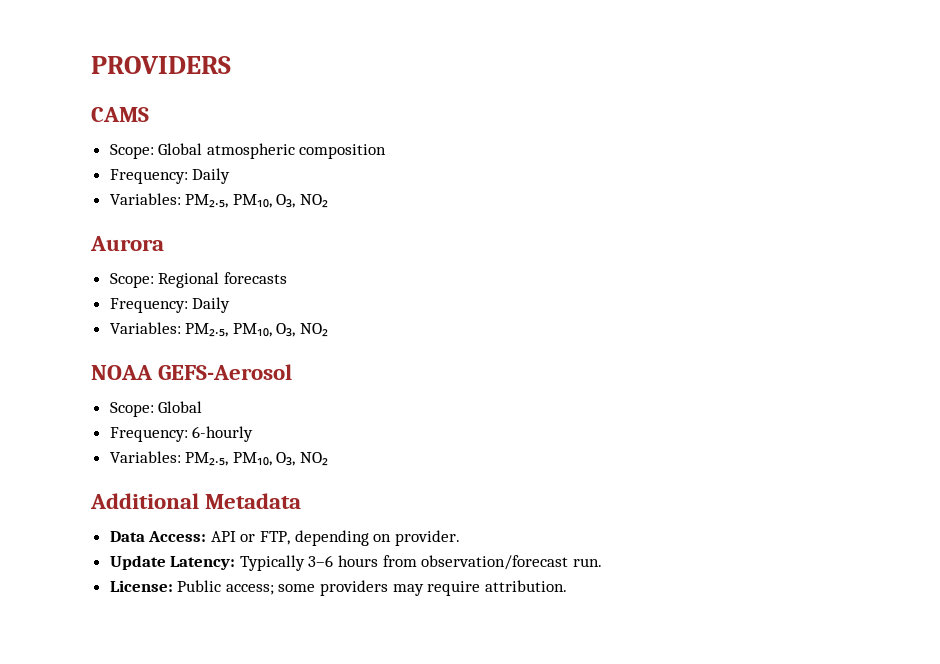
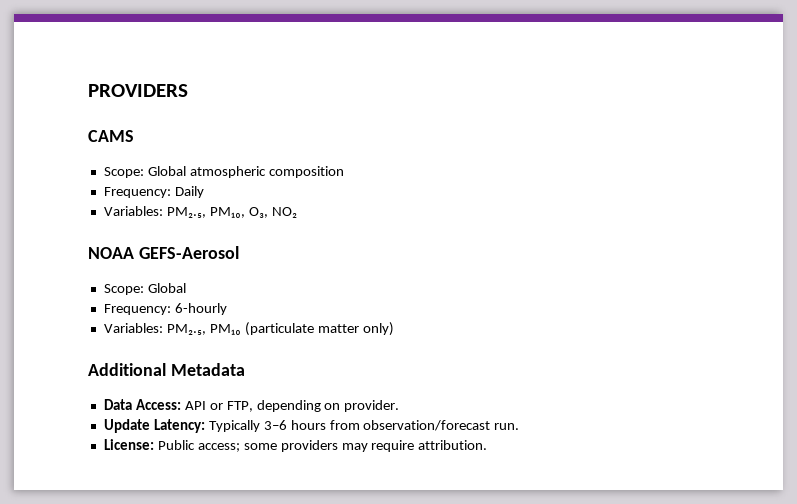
- Aurora
- Scope: Regional forecasts
- Frequency: Daily
- Variables: PM₂.₅, PM₁₀, O₃, NO₂
  Frequency: 6-hourly
- Variables: PM₂.₅, PM₁₀, O₃, NO₂
+ Variables: PM₂.₅, PM₁₀ (particulate matter only)

